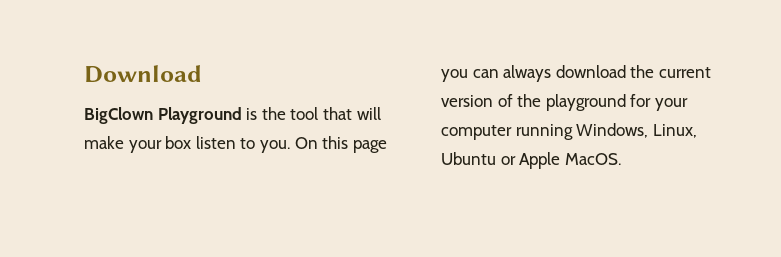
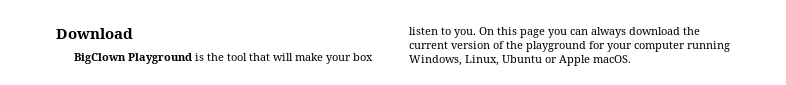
- On this page you can always download the current version of the playground for your computer running Windows, Linux, Ubuntu or Apple MacOS.
+ On this page you can always download the current version of the playground for your computer running Windows, Linux, Ubuntu or Apple macOS.

